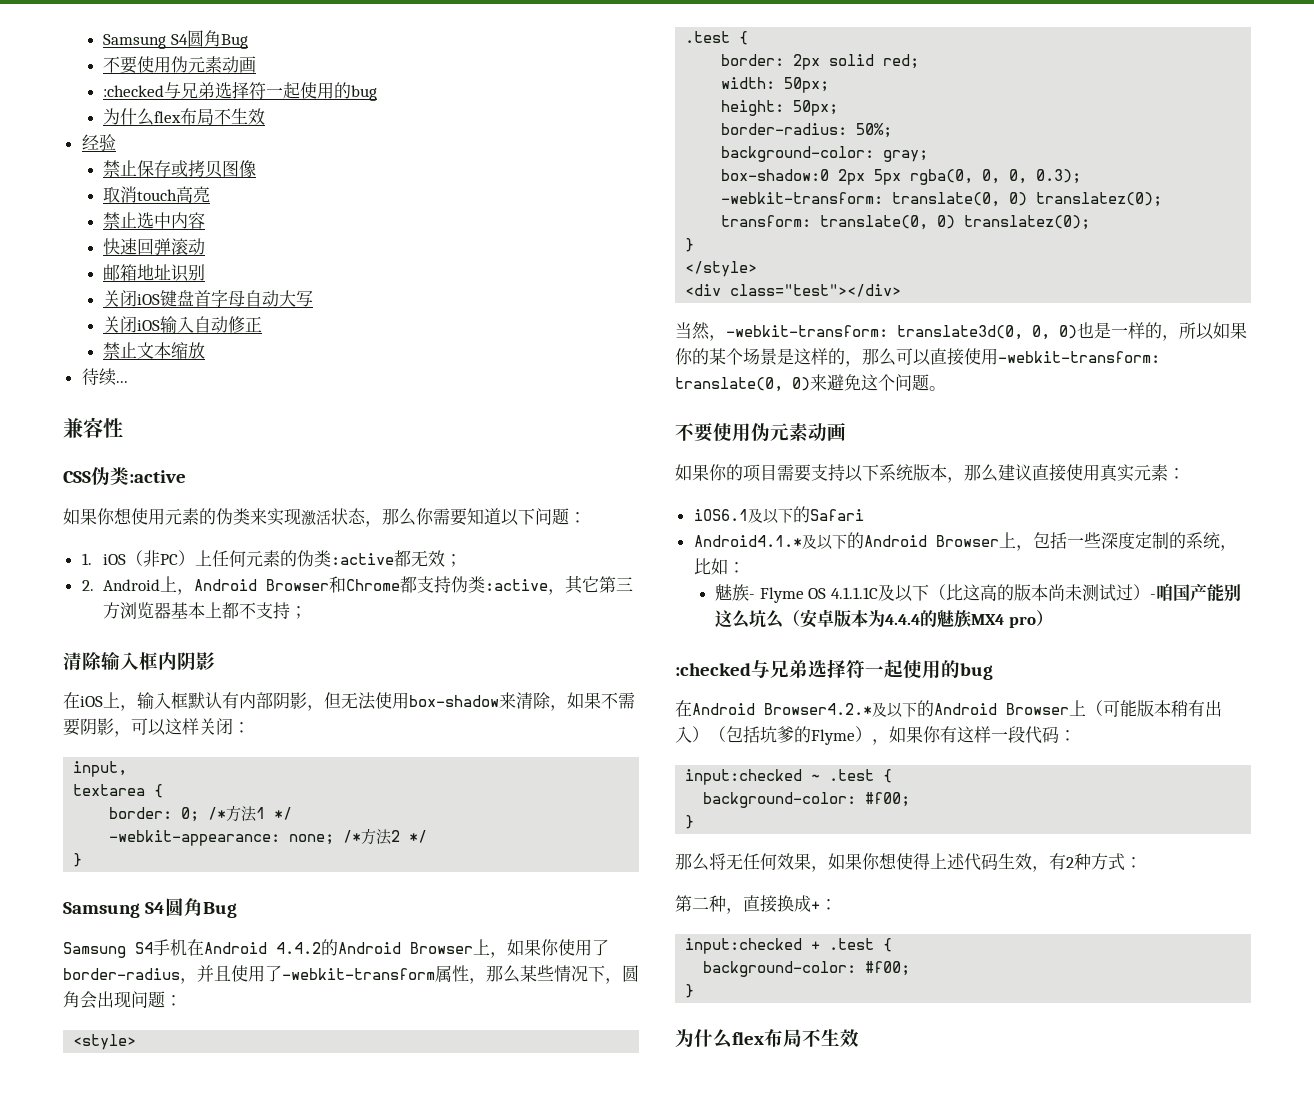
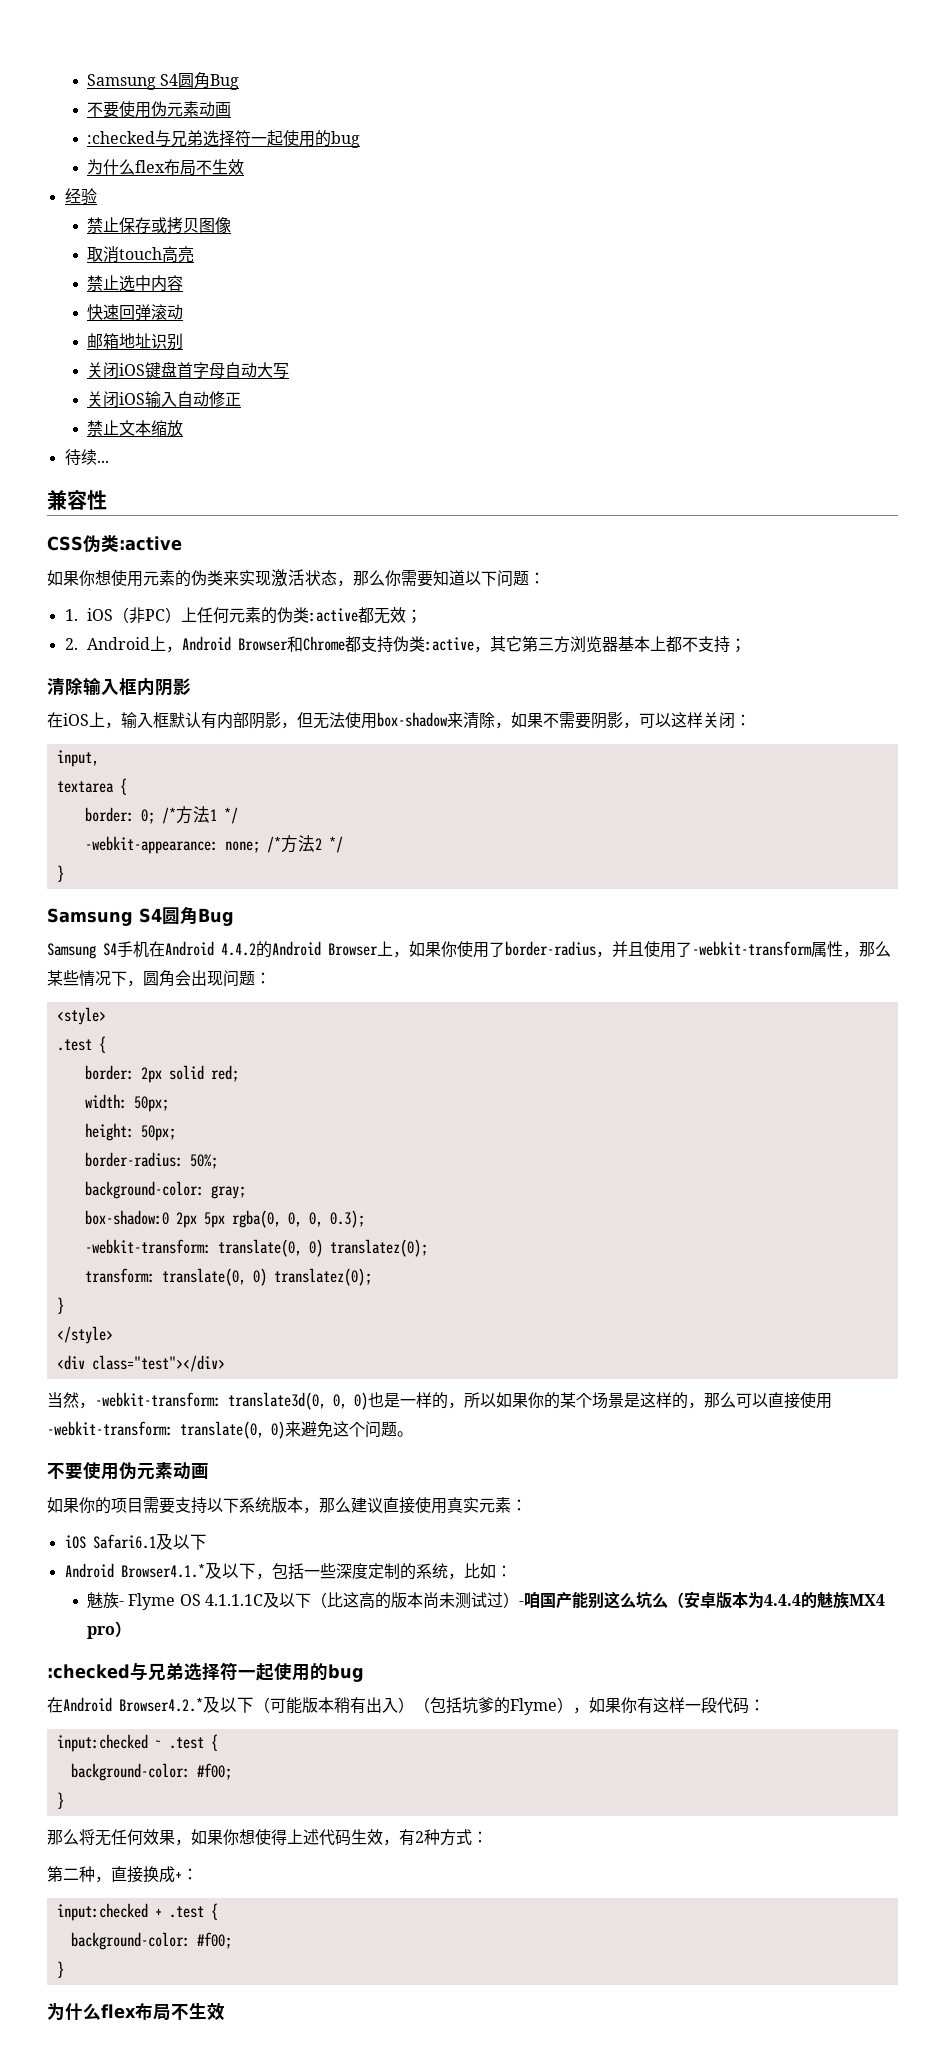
- iOS6.1及以下的Safari
- Android4.1.*及以下的Android Browser上，包括一些深度定制的系统，比如：
+ iOS Safari6.1及以下
+ Android Browser4.1.*及以下，包括一些深度定制的系统，比如：
- 在Android Browser4.2.*及以下的Android Browser上（可能版本稍有出入）（包括坑爹的Flyme），如果你有这样一段代码：
+ 在Android Browser4.2.*及以下（可能版本稍有出入）（包括坑爹的Flyme），如果你有这样一段代码：

